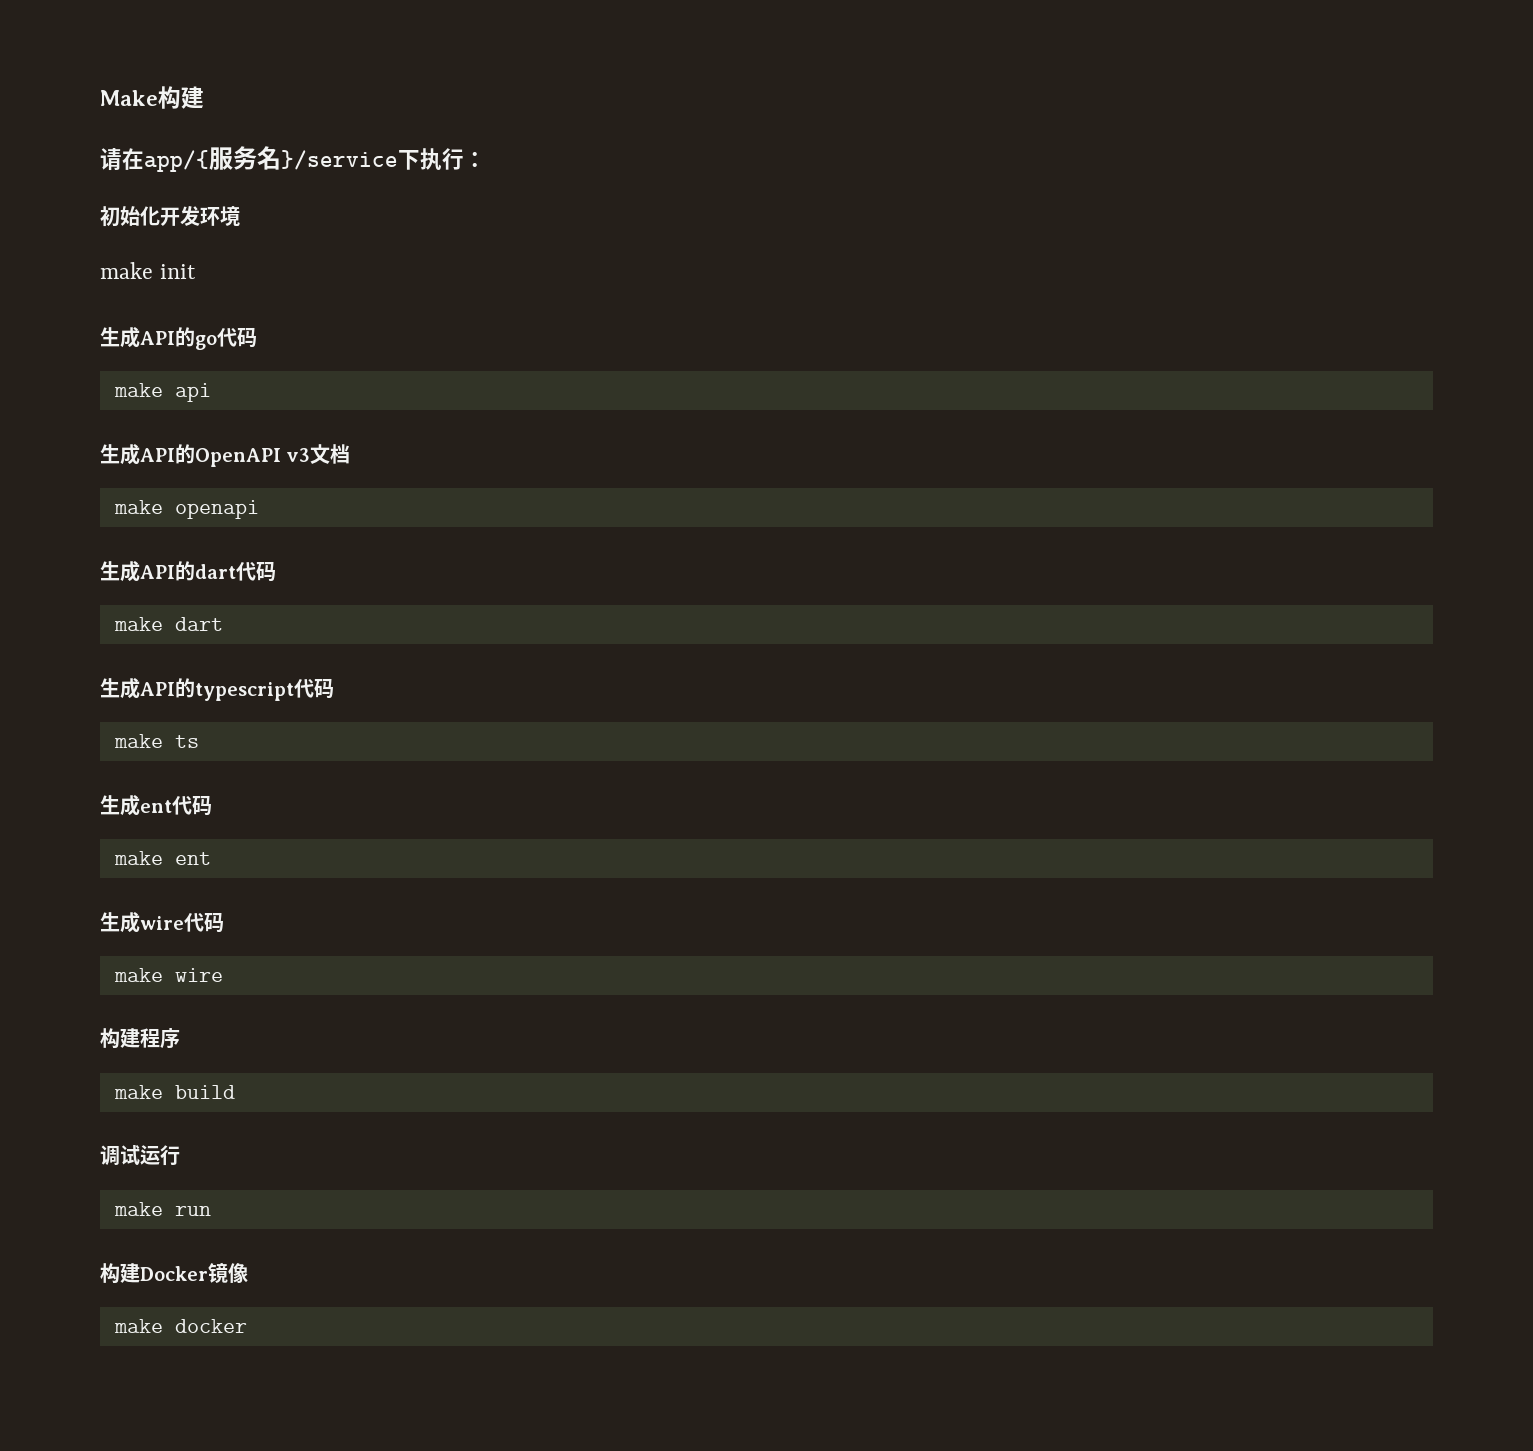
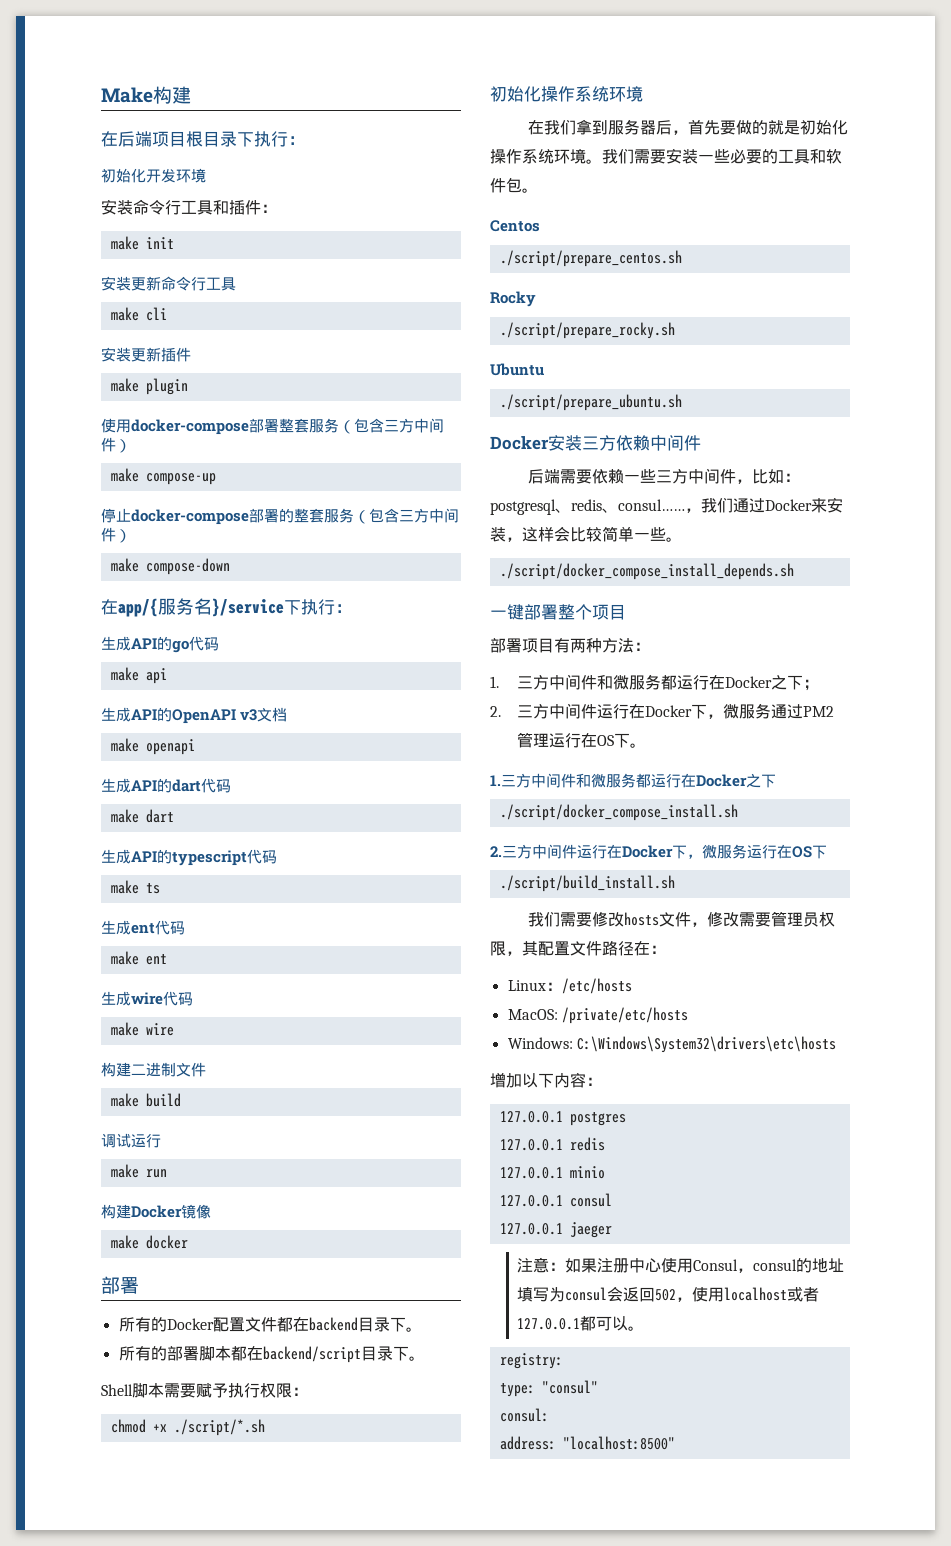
- 请在app/{服务名}/service下执行：
+ 在后端项目根目录下执行：
+ 安装命令行工具和插件：
  make init
+ 安装更新命令行工具
+ make cli
+ 安装更新插件
+ make plugin
+ 使用docker-compose部署整套服务（包含三方中间件）
+ make compose-up
+ 停止docker-compose部署的整套服务（包含三方中间件）
+ make compose-down
+ 在app/{服务名}/service下执行：
- 构建程序
+ 构建二进制文件
  make docker
+ 部署
+ 所有的Docker配置文件都在backend目录下。
+ 所有的部署脚本都在backend/script目录下。
+ Shell脚本需要赋予执行权限：
+ chmod +x ./script/*.sh
+ 初始化操作系统环境
+ 在我们拿到服务器后，首先要做的就是初始化操作系统环境。我们需要安装一些必要的工具和软件包。
+ Centos
+ ./script/prepare_centos.sh
+ Rocky
+ ./script/prepare_rocky.sh
+ Ubuntu
+ ./script/prepare_ubuntu.sh
+ Docker安装三方依赖中间件
+ 后端需要依赖一些三方中间件，比如：postgresql、redis、consul……，我们通过Docker来安装，这样会比较简单一些。
+ ./script/docker_compose_install_depends.sh
+ 一键部署整个项目
+ 部署项目有两种方法：
+ 1.三方中间件和微服务都运行在Docker之下；
+ 2.三方中间件运行在Docker下，微服务通过PM2管理运行在OS下。
+ 1.三方中间件和微服务都运行在Docker之下
+ ./script/docker_compose_install.sh
+ 2.三方中间件运行在Docker下，微服务运行在OS下
+ ./script/build_install.sh
+ 我们需要修改hosts文件，修改需要管理员权限，其配置文件路径在：
+ Linux：/etc/hosts
+ MacOS: /private/etc/hosts
+ Windows: C:\Windows\System32\drivers\etc\hosts
+ 增加以下内容：
+ 127.0.0.1 postgres
+ 127.0.0.1 redis
+ 127.0.0.1 minio
+ 127.0.0.1 consul
+ 127.0.0.1 jaeger
+ 注意：如果注册中心使用Consul，consul的地址填写为consul会返回502，使用localhost或者127.0.0.1都可以。
+ registry:
+ type: "consul"
+ consul:
+ address: "localhost:8500"

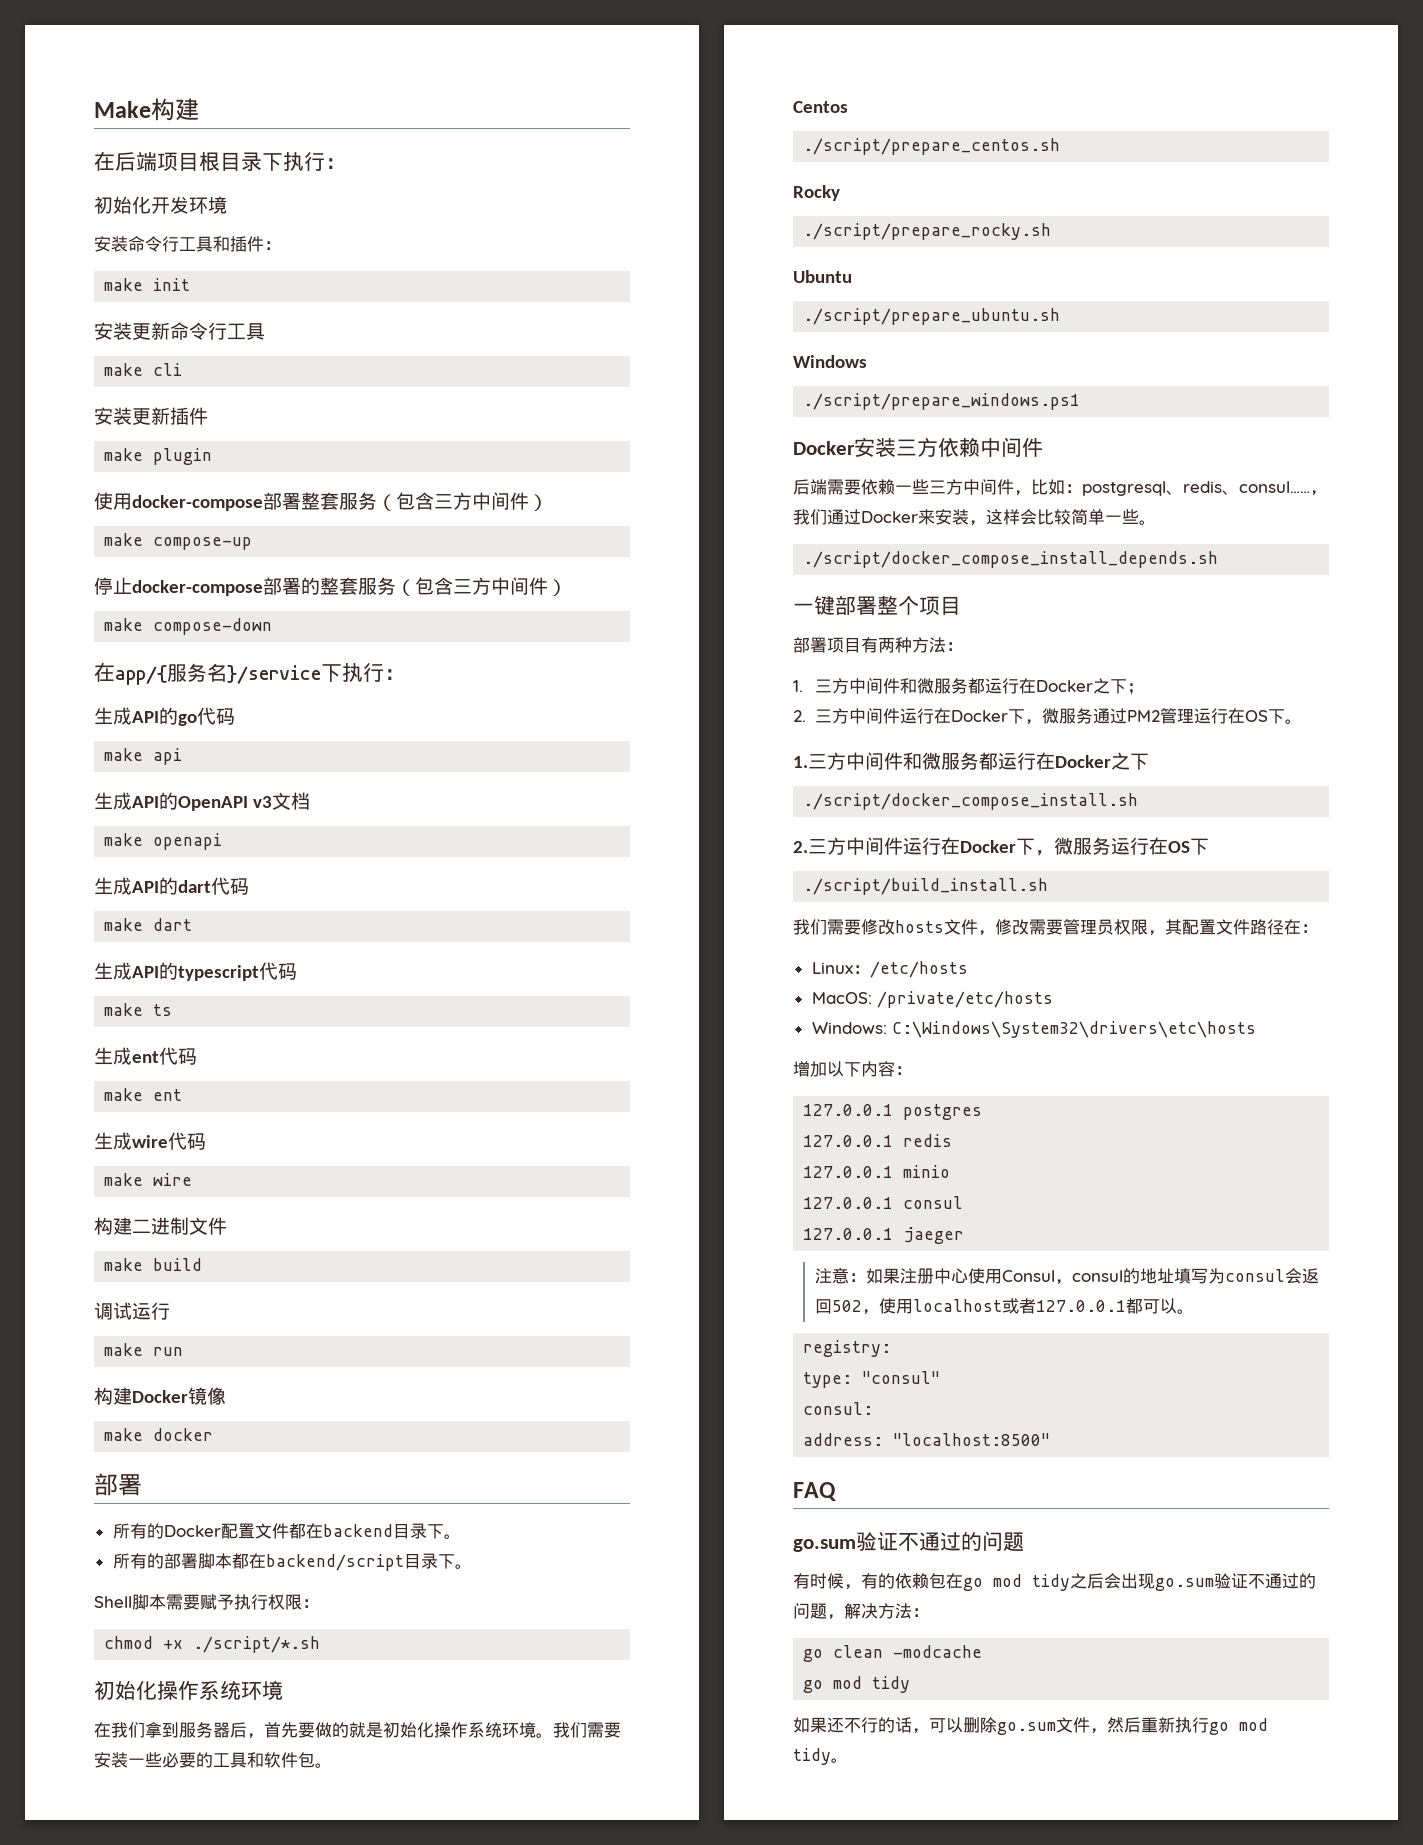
+ Windows
+ ./script/prepare_windows.ps1
+ FAQ
+ go.sum验证不通过的问题
+ 有时候，有的依赖包在go mod tidy之后会出现go.sum验证不通过的问题，解决方法：
+ go clean -modcache
+ go mod tidy
+ 如果还不行的话，可以删除go.sum文件，然后重新执行go mod tidy。

